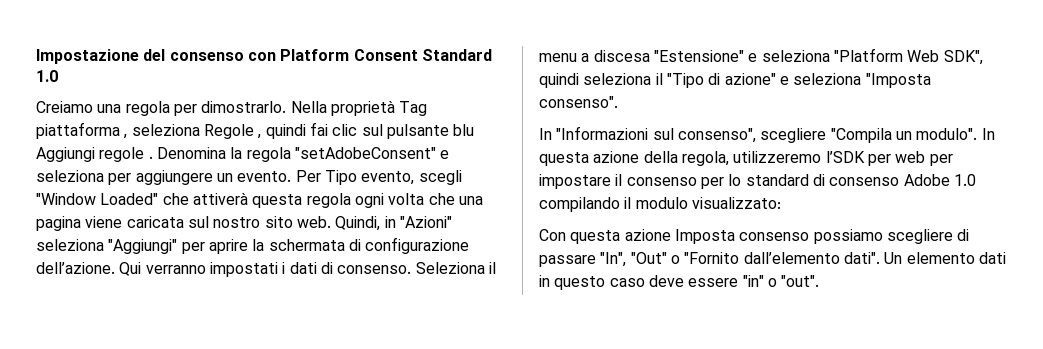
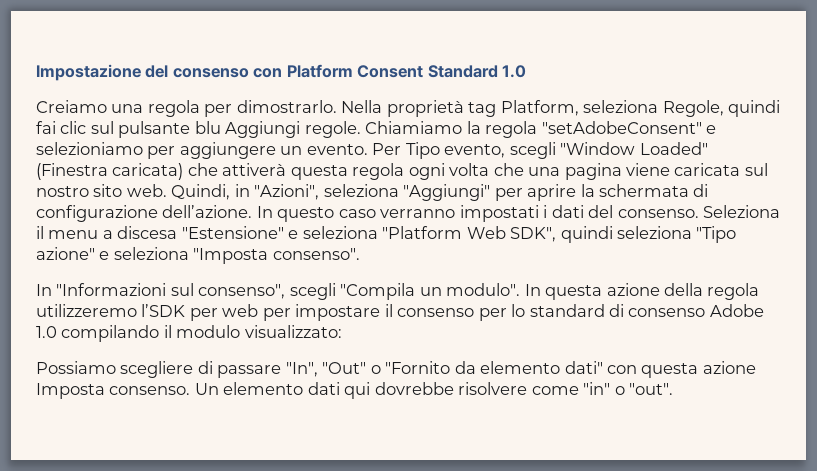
- Nella proprietà Tag piattaforma , seleziona Regole , quindi fai clic sul pulsante blu Aggiungi regole . Denomina la regola "setAdobeConsent" e seleziona per aggiungere un evento.
+ Nella proprietà tag Platform, seleziona Regole, quindi fai clic sul pulsante blu Aggiungi regole. Chiamiamo la regola "setAdobeConsent" e selezioniamo per aggiungere un evento.
- Per Tipo evento, scegli "Window Loaded" che attiverà questa regola ogni volta che una pagina viene caricata sul nostro sito web.
+ Per Tipo evento, scegli "Window Loaded" (Finestra caricata) che attiverà questa regola ogni volta che una pagina viene caricata sul nostro sito web.
- Quindi, in "Azioni" seleziona "Aggiungi" per aprire la schermata di configurazione dell’azione.
+ Quindi, in "Azioni", seleziona "Aggiungi" per aprire la schermata di configurazione dell’azione.
- Qui verranno impostati i dati di consenso.
+ In questo caso verranno impostati i dati del consenso.
- Seleziona il menu a discesa "Estensione" e seleziona "Platform Web SDK", quindi seleziona il "Tipo di azione" e seleziona "Imposta consenso".
+ Seleziona il menu a discesa "Estensione" e seleziona "Platform Web SDK", quindi seleziona "Tipo azione" e seleziona "Imposta consenso".
- In "Informazioni sul consenso", scegliere "Compila un modulo".
+ In "Informazioni sul consenso", scegli "Compila un modulo".
- In questa azione della regola, utilizzeremo l’SDK per web per impostare il consenso per lo standard di consenso Adobe 1.0 compilando il modulo visualizzato:
+ In questa azione della regola utilizzeremo l’SDK per web per impostare il consenso per lo standard di consenso Adobe 1.0 compilando il modulo visualizzato:
- Con questa azione Imposta consenso possiamo scegliere di passare "In", "Out" o "Fornito dall’elemento dati". Un elemento dati in questo caso deve essere "in" o "out".
+ Possiamo scegliere di passare "In", "Out" o "Fornito da elemento dati" con questa azione Imposta consenso. Un elemento dati qui dovrebbe risolvere come "in" o "out".

